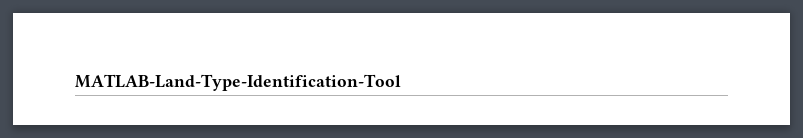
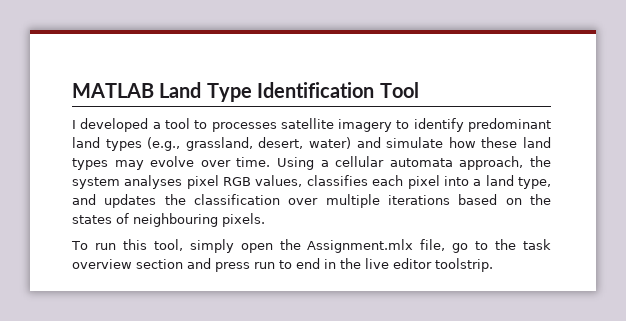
- MATLAB-Land-Type-Identification-Tool
+ MATLAB Land Type Identification Tool
+ I developed a tool to processes satellite imagery to identify predominant land types (e.g., grassland, desert, water) and simulate how these land types may evolve over time. Using a cellular automata approach, the system analyses pixel RGB values, classifies each pixel into a land type, and updates the classification over multiple iterations based on the states of neighbouring pixels.
+ To run this tool, simply open the Assignment.mlx file, go to the task overview section and press run to end in the live editor toolstrip.

